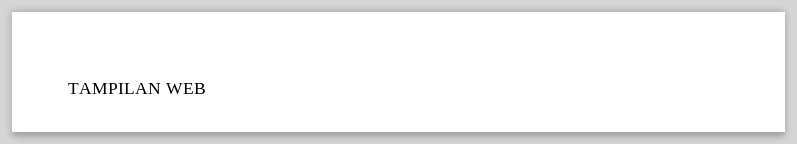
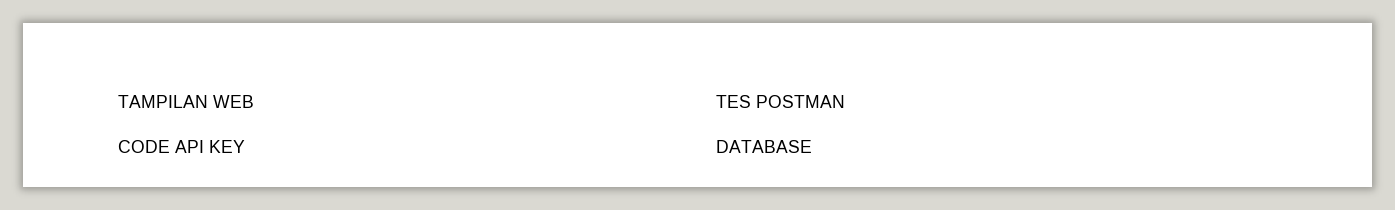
+ CODE API KEY
+ TES POSTMAN
+ DATABASE

